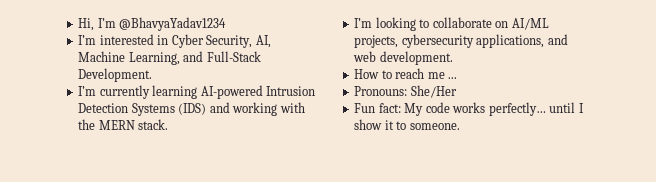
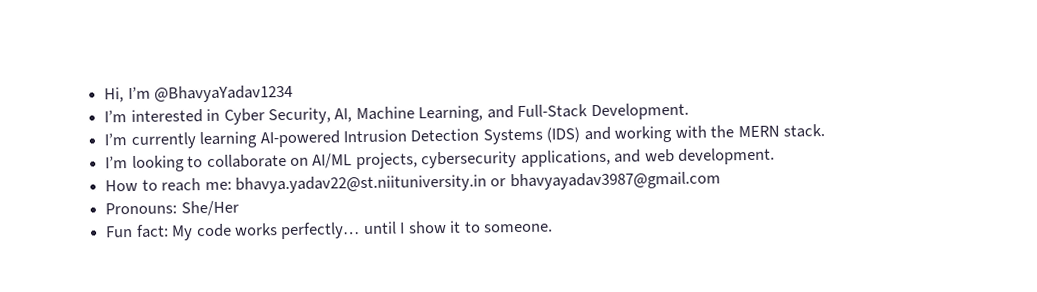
- How to reach me ...
+ How to reach me: bhavya.yadav22@st.niituniversity.in or bhavyayadav3987@gmail.com

